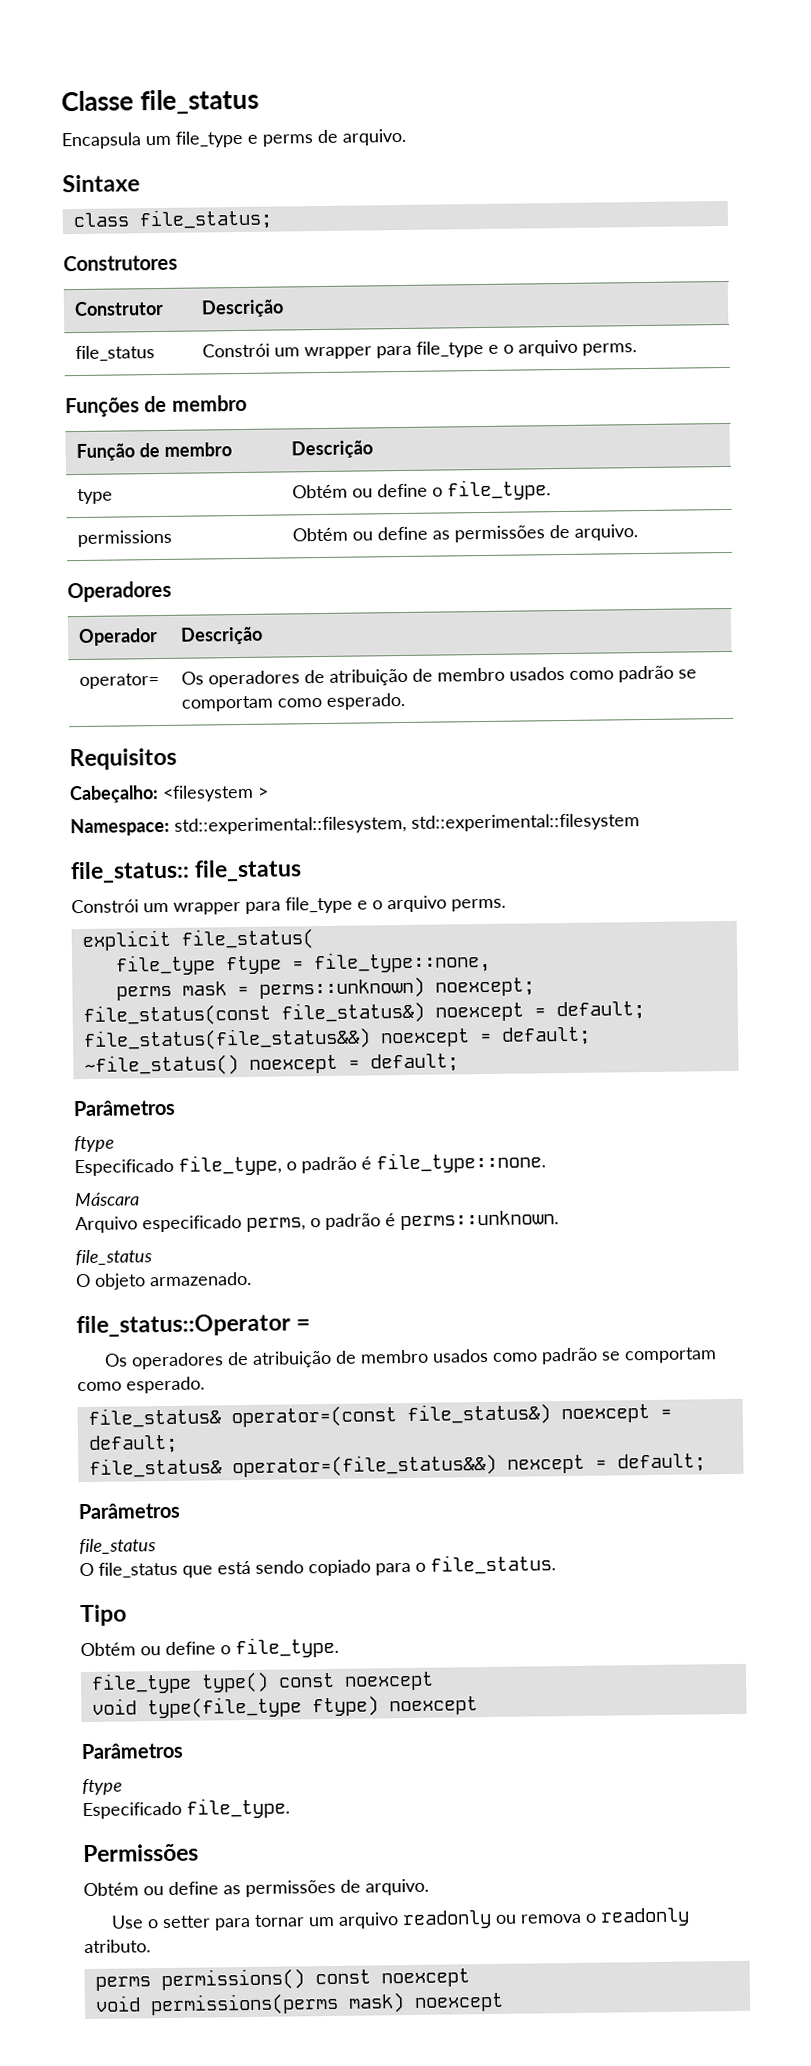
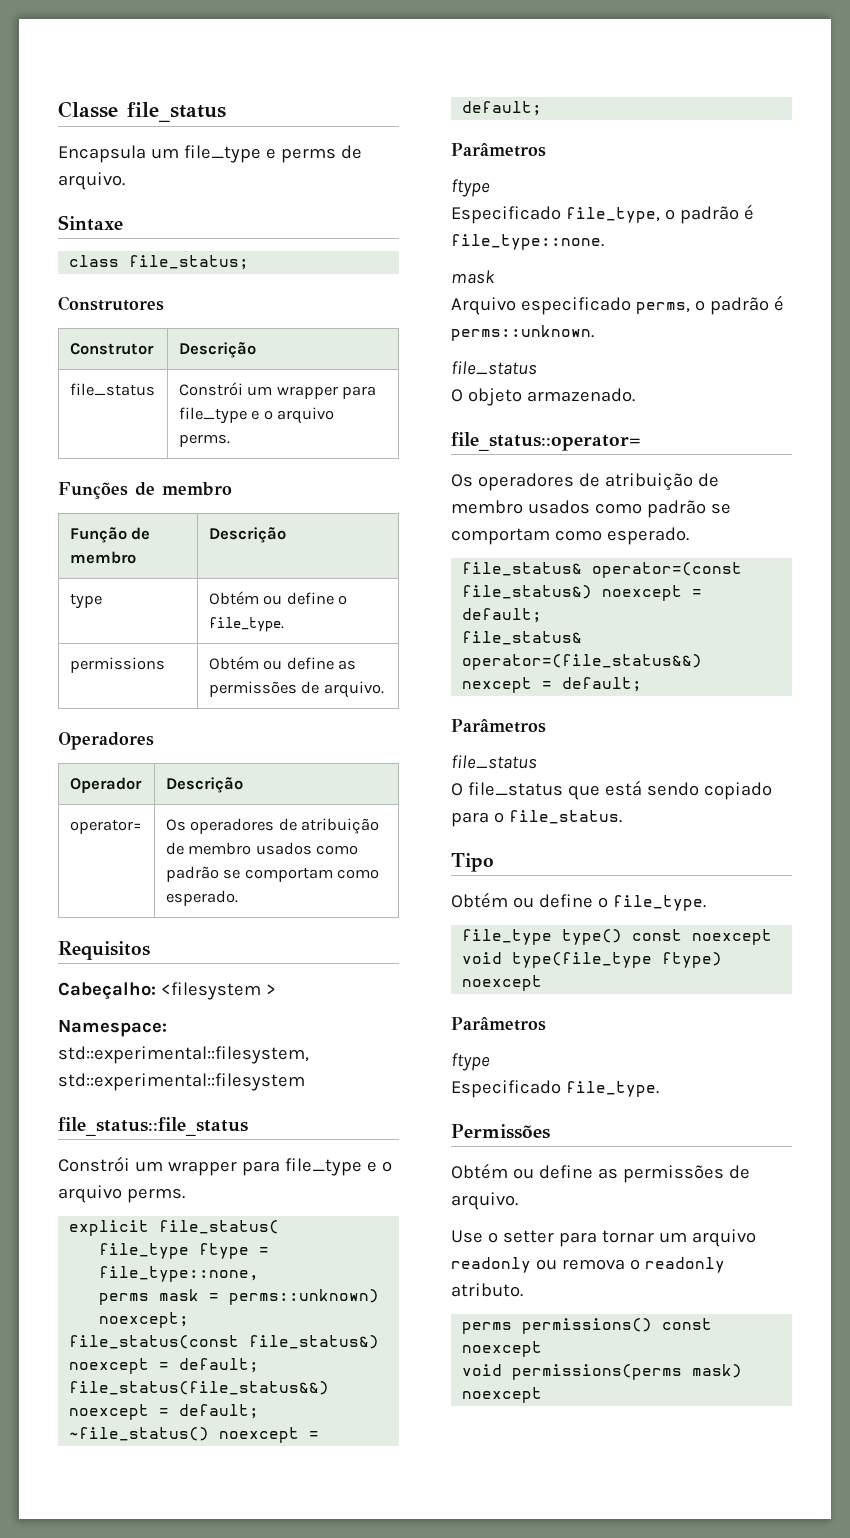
- file_status:: file_status
+ file_status::file_status
  Especificado file_type, o padrão é file_type::none.
- Máscara
+ mask
- file_status::Operator =
+ file_status::operator=

